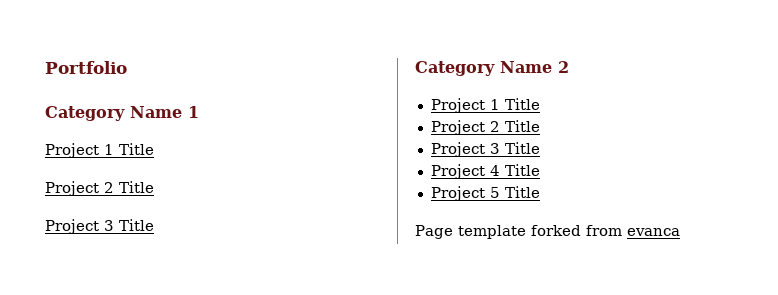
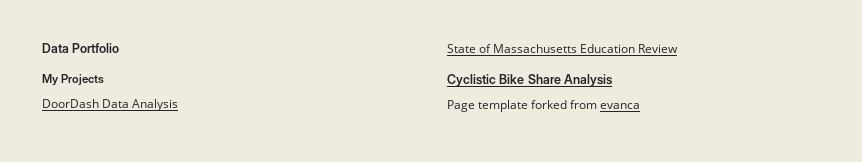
- Portfolio
+ Data Portfolio
- Category Name 1
- Project 1 Title
- Project 2 Title
- Project 3 Title
- Category Name 2
- Project 1 Title
- Project 2 Title
- Project 3 Title
- Project 4 Title
- Project 5 Title
+ My Projects
+ DoorDash Data Analysis
+ State of Massachusetts Education Review
+ Cyclistic Bike Share Analysis

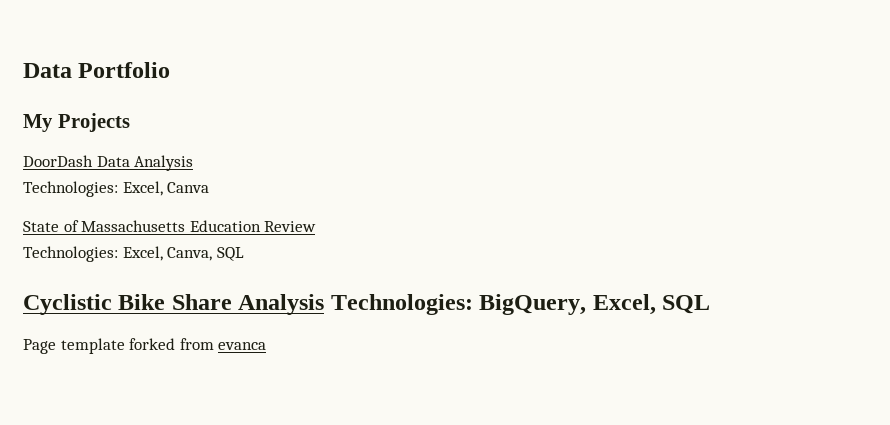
+ Technologies: Excel, Canva
+ Technologies: Excel, Canva, SQL
- Cyclistic Bike Share Analysis
+ Cyclistic Bike Share Analysis Technologies: BigQuery, Excel, SQL

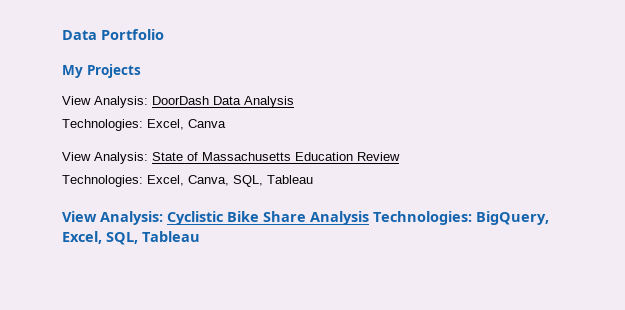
- DoorDash Data Analysis
+ View Analysis: DoorDash Data Analysis
- State of Massachusetts Education Review
+ View Analysis: State of Massachusetts Education Review
- Technologies: Excel, Canva, SQL
- Cyclistic Bike Share Analysis Technologies: BigQuery, Excel, SQL
- Page template forked from evanca
+ Technologies: Excel, Canva, SQL, Tableau
+ View Analysis: Cyclistic Bike Share Analysis Technologies: BigQuery, Excel, SQL, Tableau

